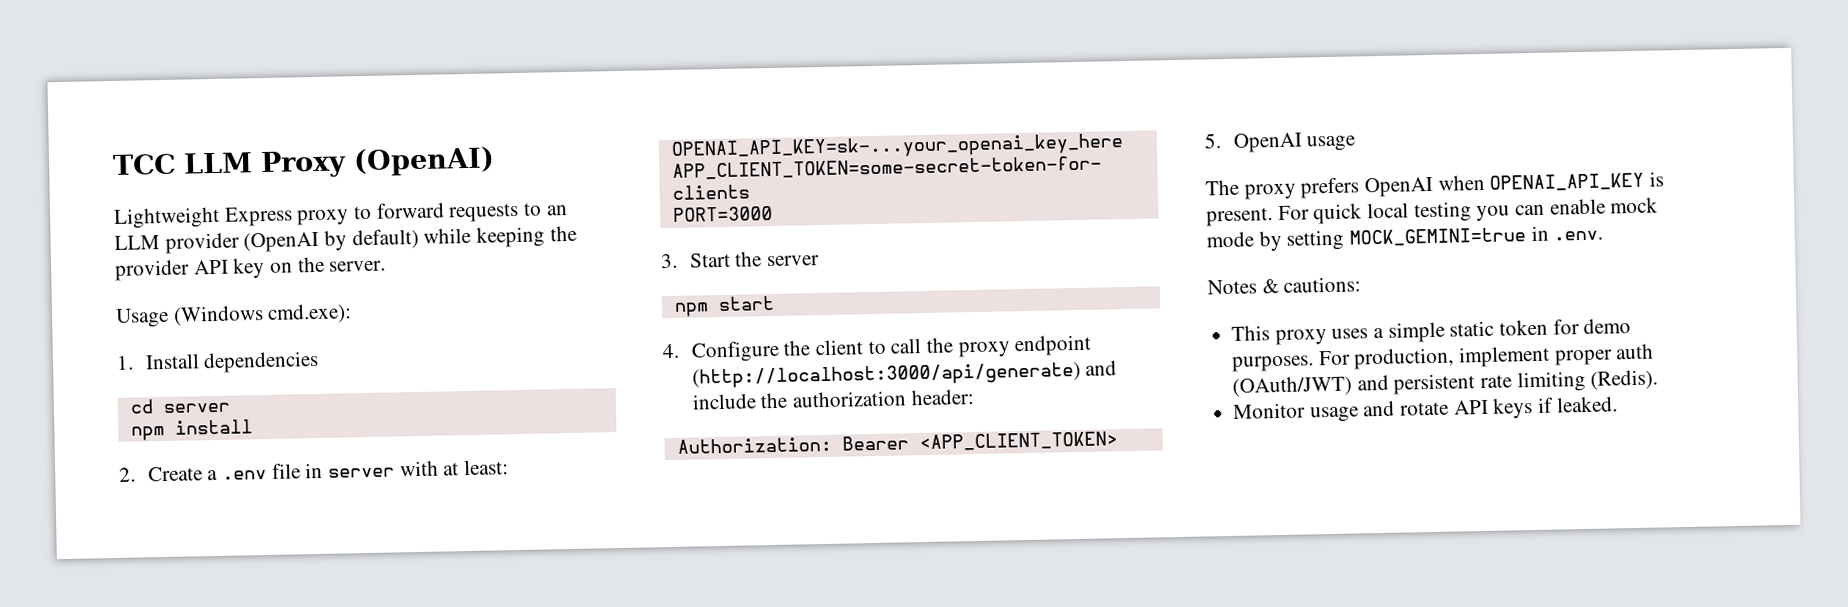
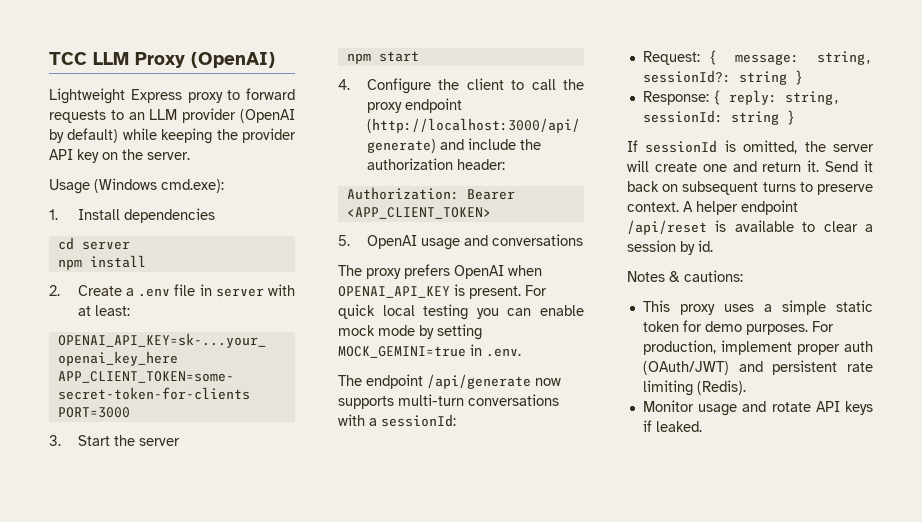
- 5. OpenAI usage
+ 5. OpenAI usage and conversations
+ The endpoint /api/generate now supports multi-turn conversations with a sessionId:
+ Request: { message: string, sessionId?: string }
+ Response: { reply: string, sessionId: string }
+ If sessionId is omitted, the server will create one and return it. Send it back on subsequent turns to preserve context. A helper endpoint /api/reset is available to clear a session by id.

